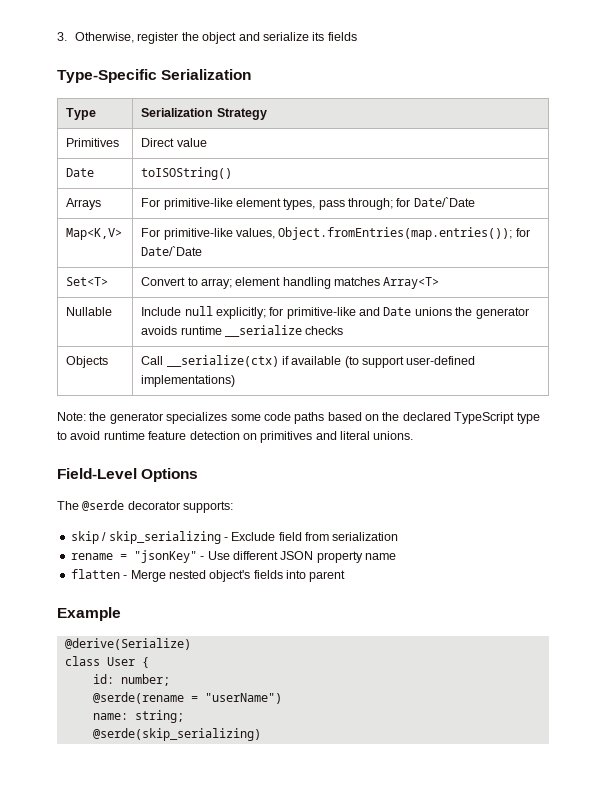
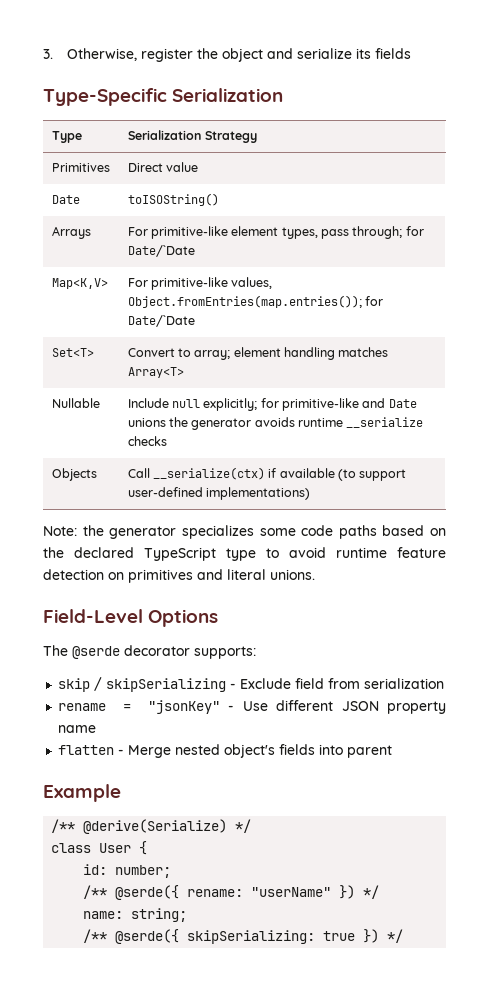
- skip / skip_serializing - Exclude field from serialization
+ skip / skipSerializing - Exclude field from serialization
- @derive(Serialize)
+ /** @derive(Serialize) */
- @serde(rename = "userName")
+ /** @serde({ rename: "userName" }) */
  name: string;
- @serde(skip_serializing)
+ /** @serde({ skipSerializing: true }) */

